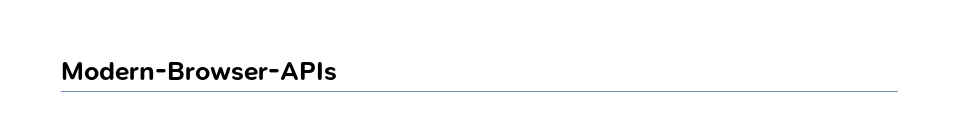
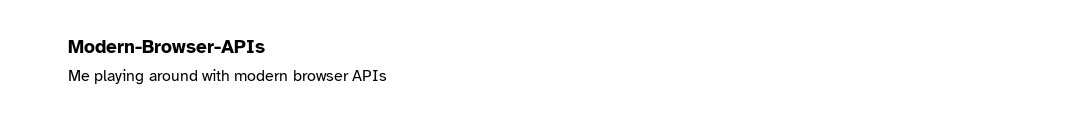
+ Me playing around with modern browser APIs

